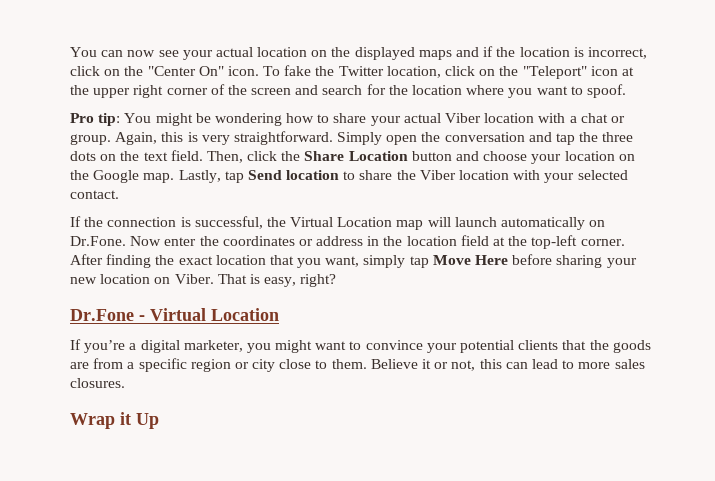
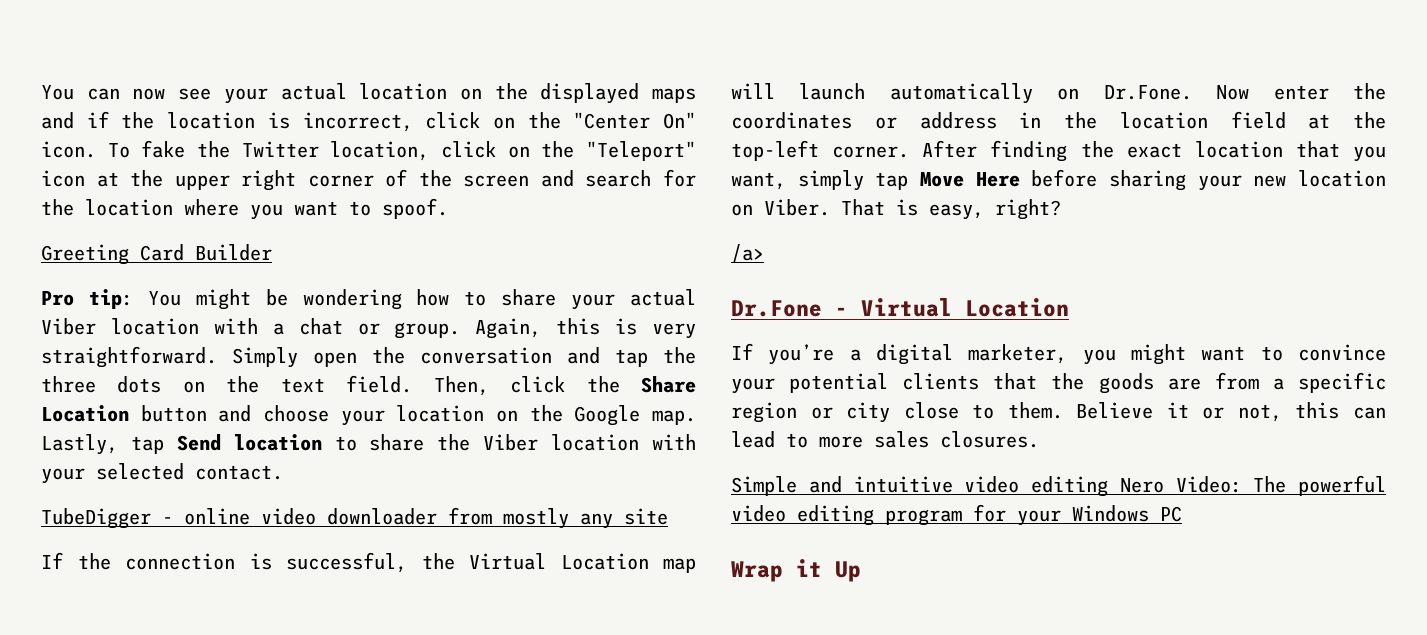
+ Greeting Card Builder
+ TubeDigger - online video downloader from mostly any site
+ /a>
+ Simple and intuitive video editing Nero Video: The powerful video editing program for your Windows PC

